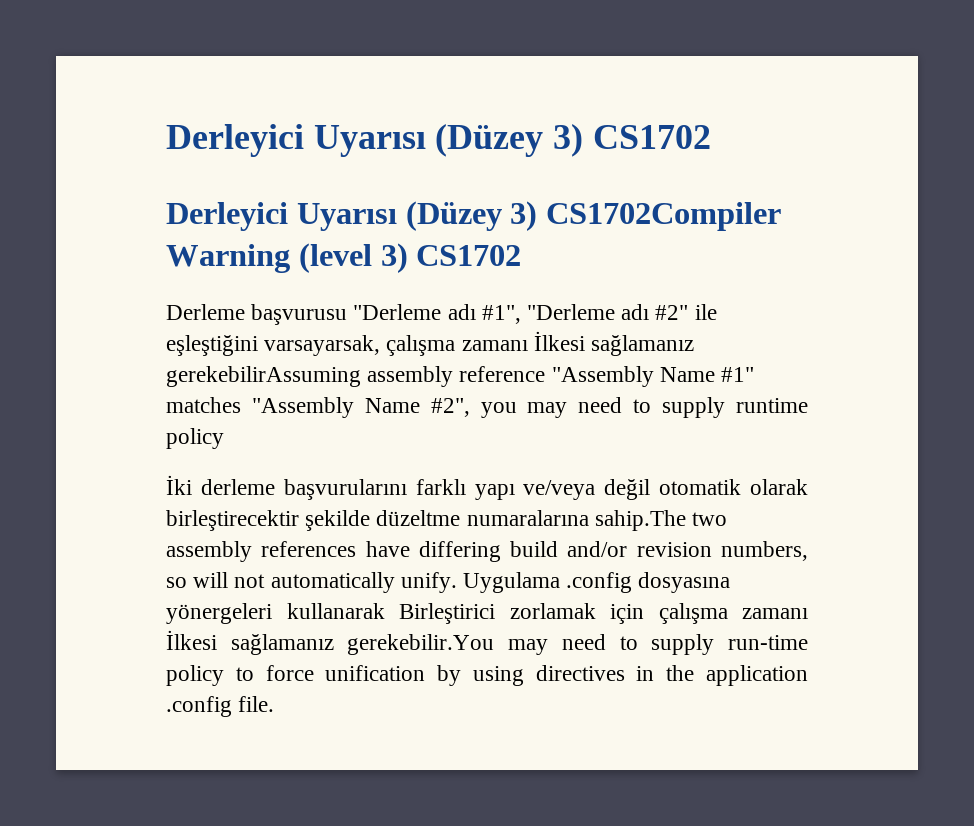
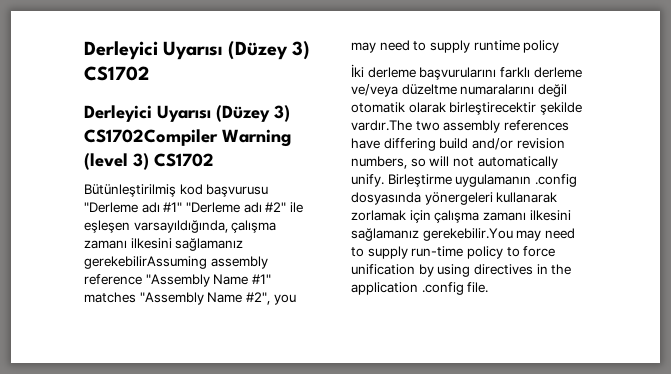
- Derleme başvurusu "Derleme adı #1", "Derleme adı #2" ile eşleştiğini varsayarsak, çalışma zamanı İlkesi sağlamanız gerekebilirAssuming assembly reference "Assembly Name #1" matches "Assembly Name #2", you may need to supply runtime policy
+ Bütünleştirilmiş kod başvurusu "Derleme adı #1" "Derleme adı #2" ile eşleşen varsayıldığında, çalışma zamanı ilkesini sağlamanız gerekebilirAssuming assembly reference "Assembly Name #1" matches "Assembly Name #2", you may need to supply runtime policy
- İki derleme başvurularını farklı yapı ve/veya değil otomatik olarak birleştirecektir şekilde düzeltme numaralarına sahip.The two assembly references have differing build and/or revision numbers, so will not automatically unify.
+ İki derleme başvurularını farklı derleme ve/veya düzeltme numaralarını değil otomatik olarak birleştirecektir şekilde vardır.The two assembly references have differing build and/or revision numbers, so will not automatically unify.
- Uygulama .config dosyasına yönergeleri kullanarak Birleştirici zorlamak için çalışma zamanı İlkesi sağlamanız gerekebilir.You may need to supply run-time policy to force unification by using directives in the application .config file.
+ Birleştirme uygulamanın .config dosyasında yönergeleri kullanarak zorlamak için çalışma zamanı ilkesini sağlamanız gerekebilir.You may need to supply run-time policy to force unification by using directives in the application .config file.

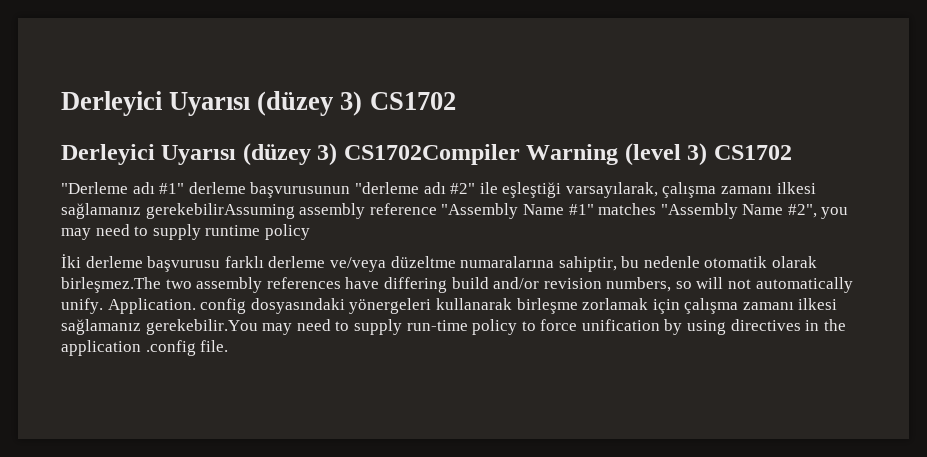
- Derleyici Uyarısı (Düzey 3) CS1702
+ Derleyici Uyarısı (düzey 3) CS1702
- Derleyici Uyarısı (Düzey 3) CS1702Compiler Warning (level 3) CS1702
+ Derleyici Uyarısı (düzey 3) CS1702Compiler Warning (level 3) CS1702
- Bütünleştirilmiş kod başvurusu "Derleme adı #1" "Derleme adı #2" ile eşleşen varsayıldığında, çalışma zamanı ilkesini sağlamanız gerekebilirAssuming assembly reference "Assembly Name #1" matches "Assembly Name #2", you may need to supply runtime policy
+ "Derleme adı #1" derleme başvurusunun "derleme adı #2" ile eşleştiği varsayılarak, çalışma zamanı ilkesi sağlamanız gerekebilirAssuming assembly reference "Assembly Name #1" matches "Assembly Name #2", you may need to supply runtime policy
- İki derleme başvurularını farklı derleme ve/veya düzeltme numaralarını değil otomatik olarak birleştirecektir şekilde vardır.The two assembly references have differing build and/or revision numbers, so will not automatically unify.
+ İki derleme başvurusu farklı derleme ve/veya düzeltme numaralarına sahiptir, bu nedenle otomatik olarak birleşmez.The two assembly references have differing build and/or revision numbers, so will not automatically unify.
- Birleştirme uygulamanın .config dosyasında yönergeleri kullanarak zorlamak için çalışma zamanı ilkesini sağlamanız gerekebilir.You may need to supply run-time policy to force unification by using directives in the application .config file.
+ Application. config dosyasındaki yönergeleri kullanarak birleşme zorlamak için çalışma zamanı ilkesi sağlamanız gerekebilir.You may need to supply run-time policy to force unification by using directives in the application .config file.

